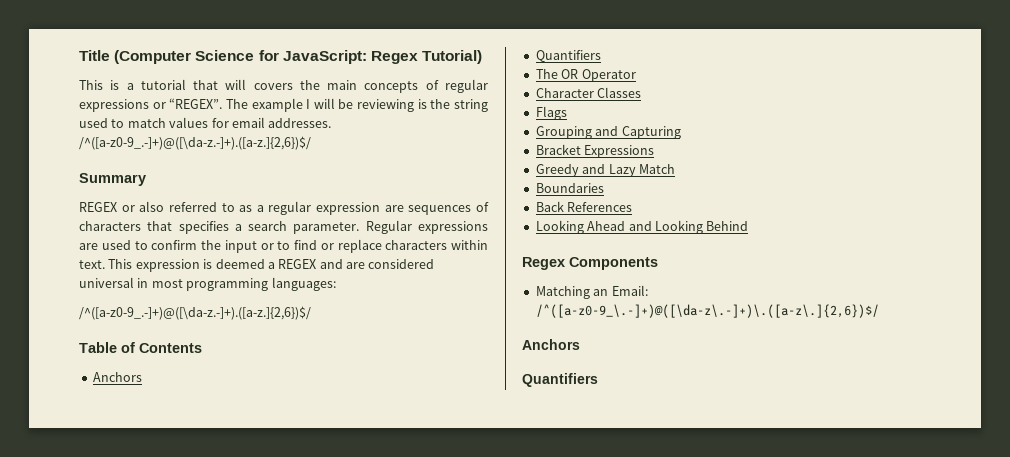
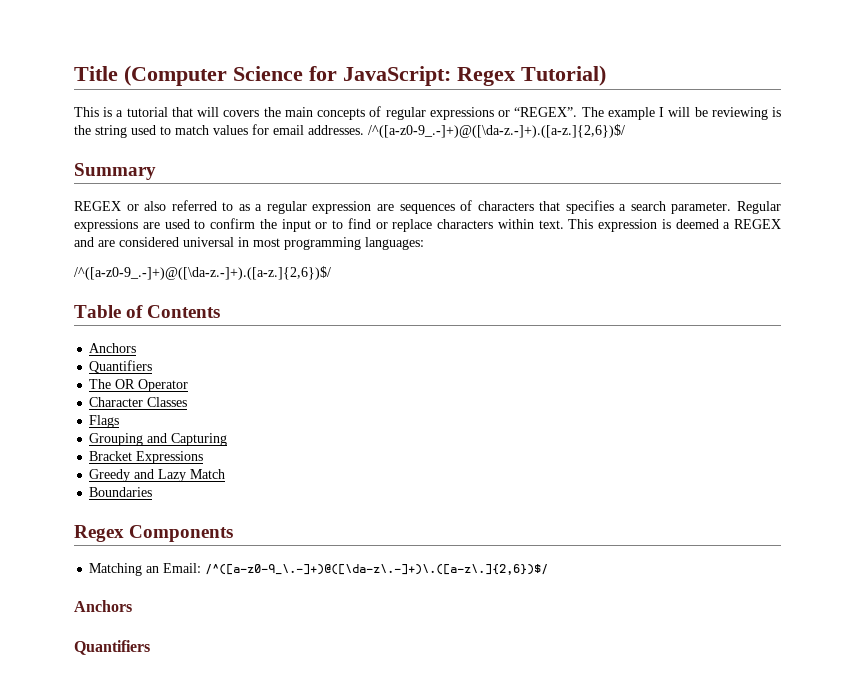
- Back References
- Looking Ahead and Looking Behind

